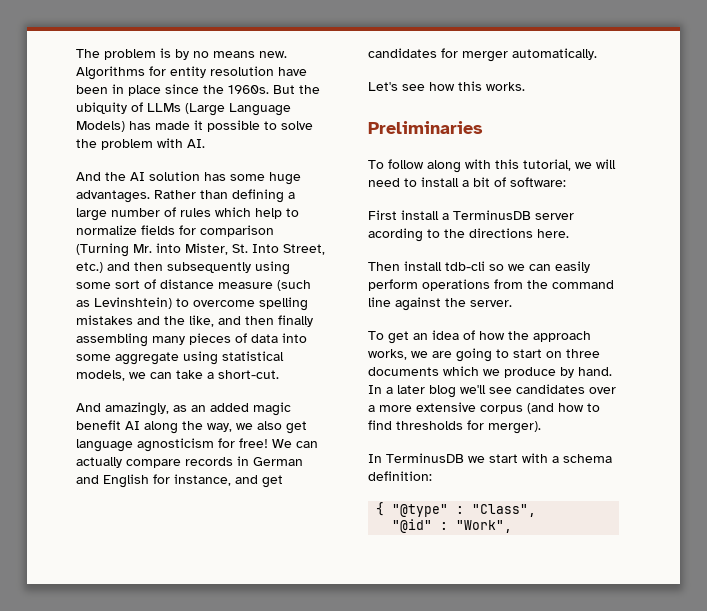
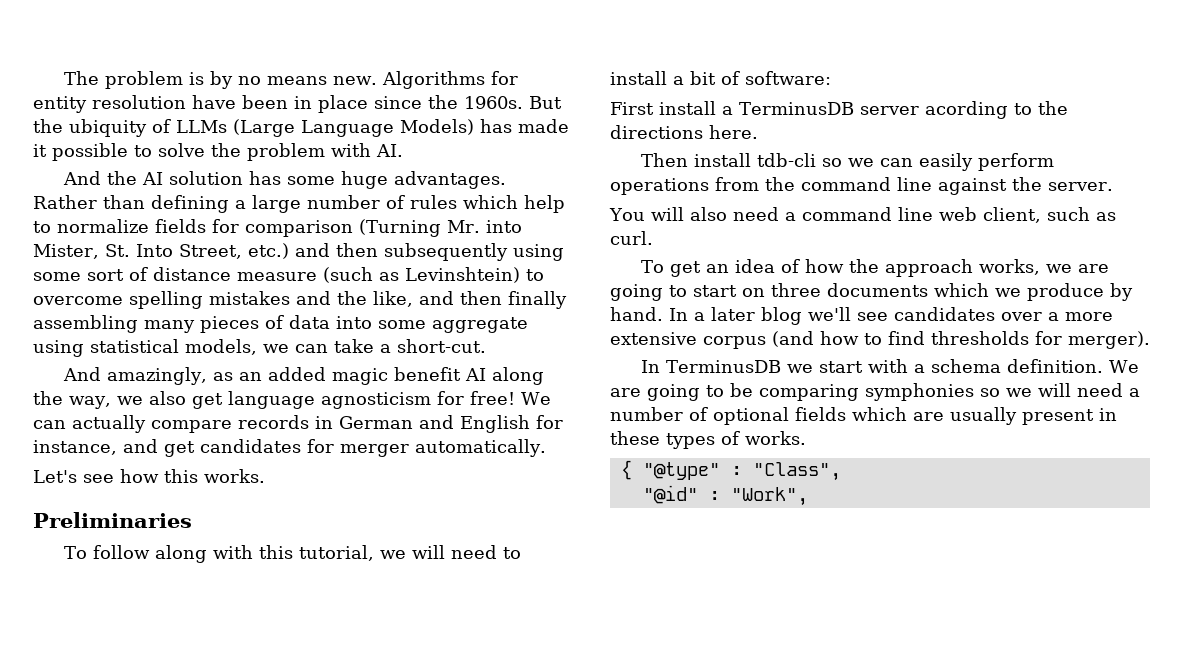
+ You will also need a command line web client, such as curl.
- In TerminusDB we start with a schema definition:
+ In TerminusDB we start with a schema definition. We are going to be comparing symphonies so we will need a number of optional fields which are usually present in these types of works.

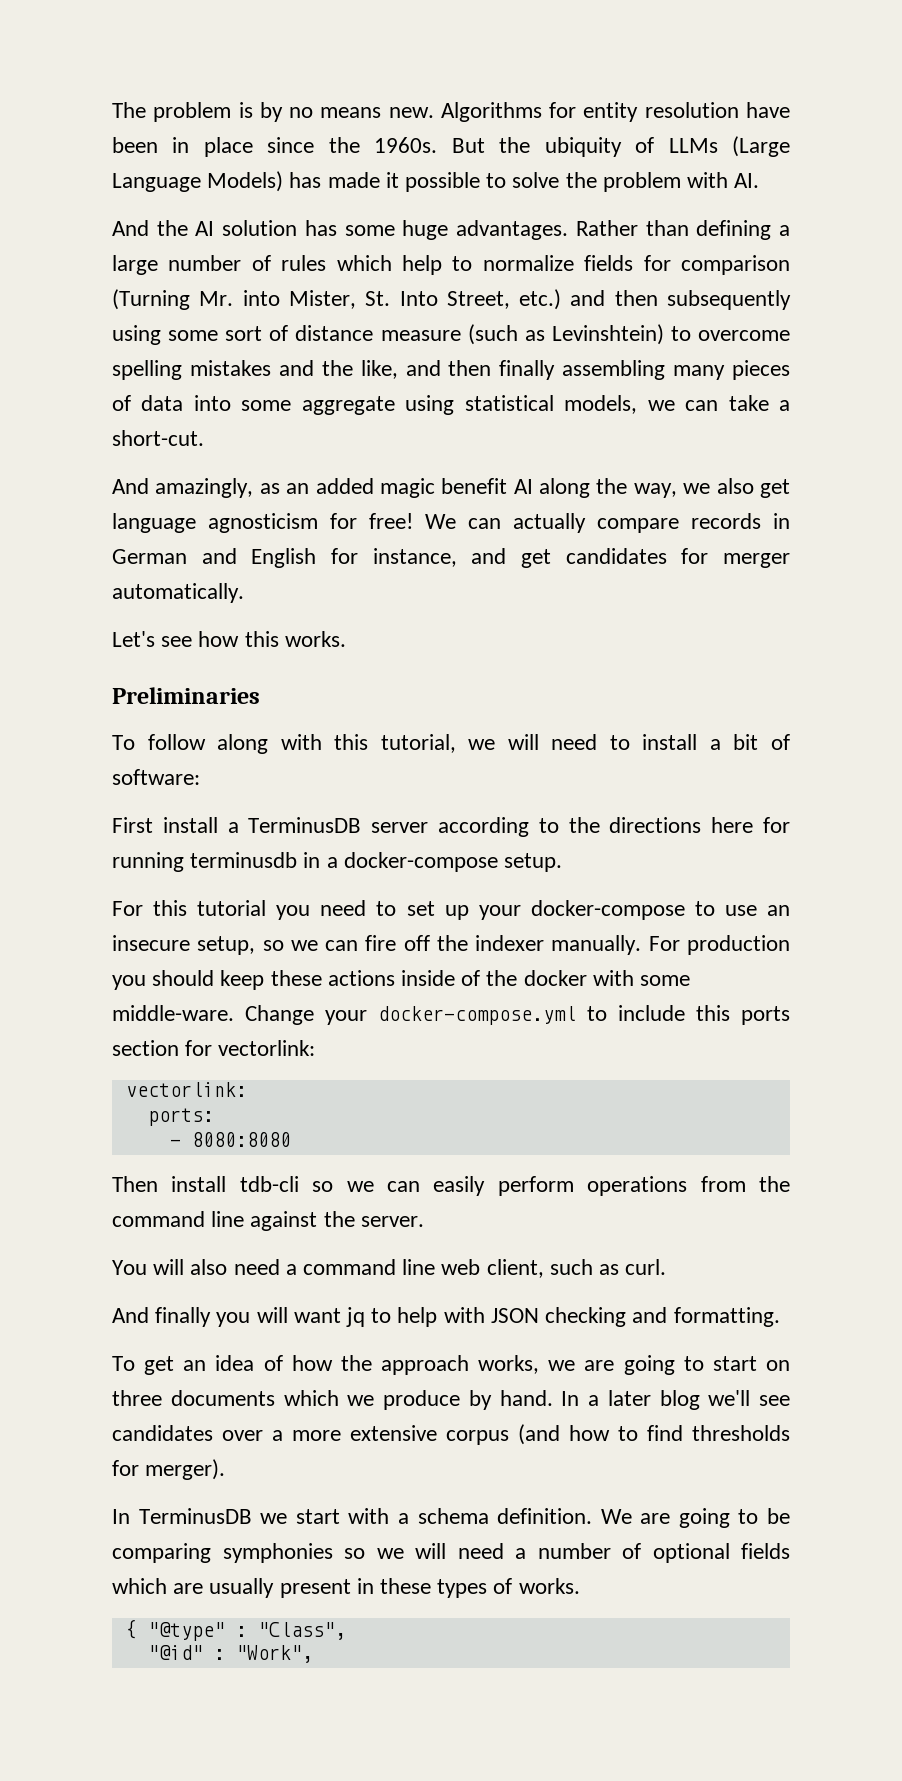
- First install a TerminusDB server acording to the directions here.
+ First install a TerminusDB server according to the directions here for running terminusdb in a docker-compose setup.
+ For this tutorial you need to set up your docker-compose to use an insecure setup, so we can fire off the indexer manually. For production you should keep these actions inside of the docker with some middle-ware. Change your docker-compose.yml to include this ports section for vectorlink:
+ vectorlink:
+ ports:
+ - 8080:8080
+ And finally you will want jq to help with JSON checking and formatting.

